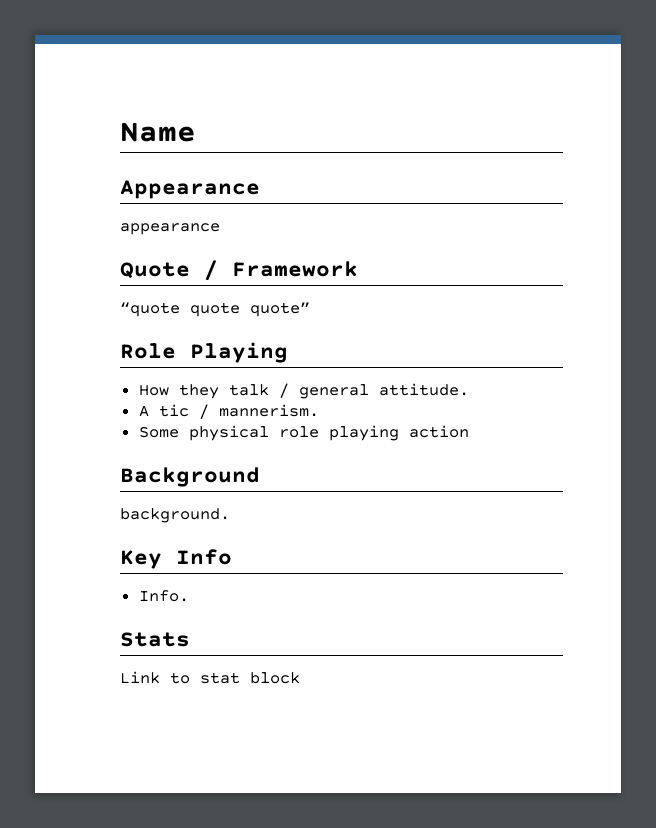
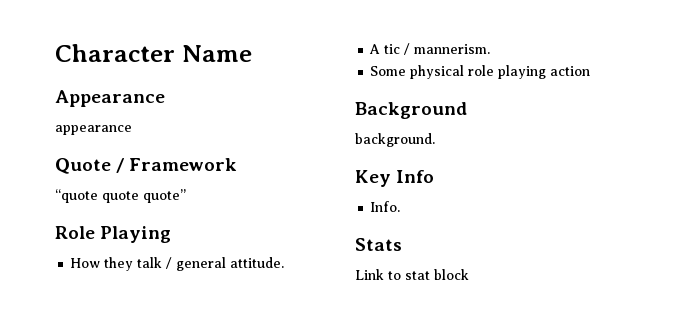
- Name
+ Character Name

